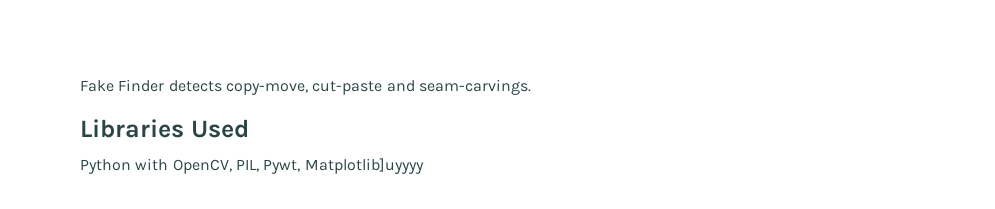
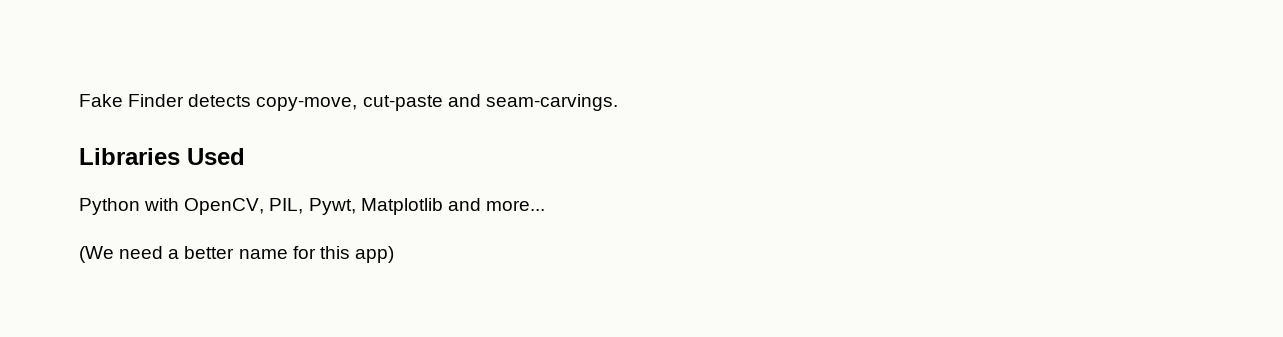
- Python with OpenCV, PIL, Pywt, Matplotlib]uyyyy
+ Python with OpenCV, PIL, Pywt, Matplotlib and more...
+ (We need a better name for this app)

